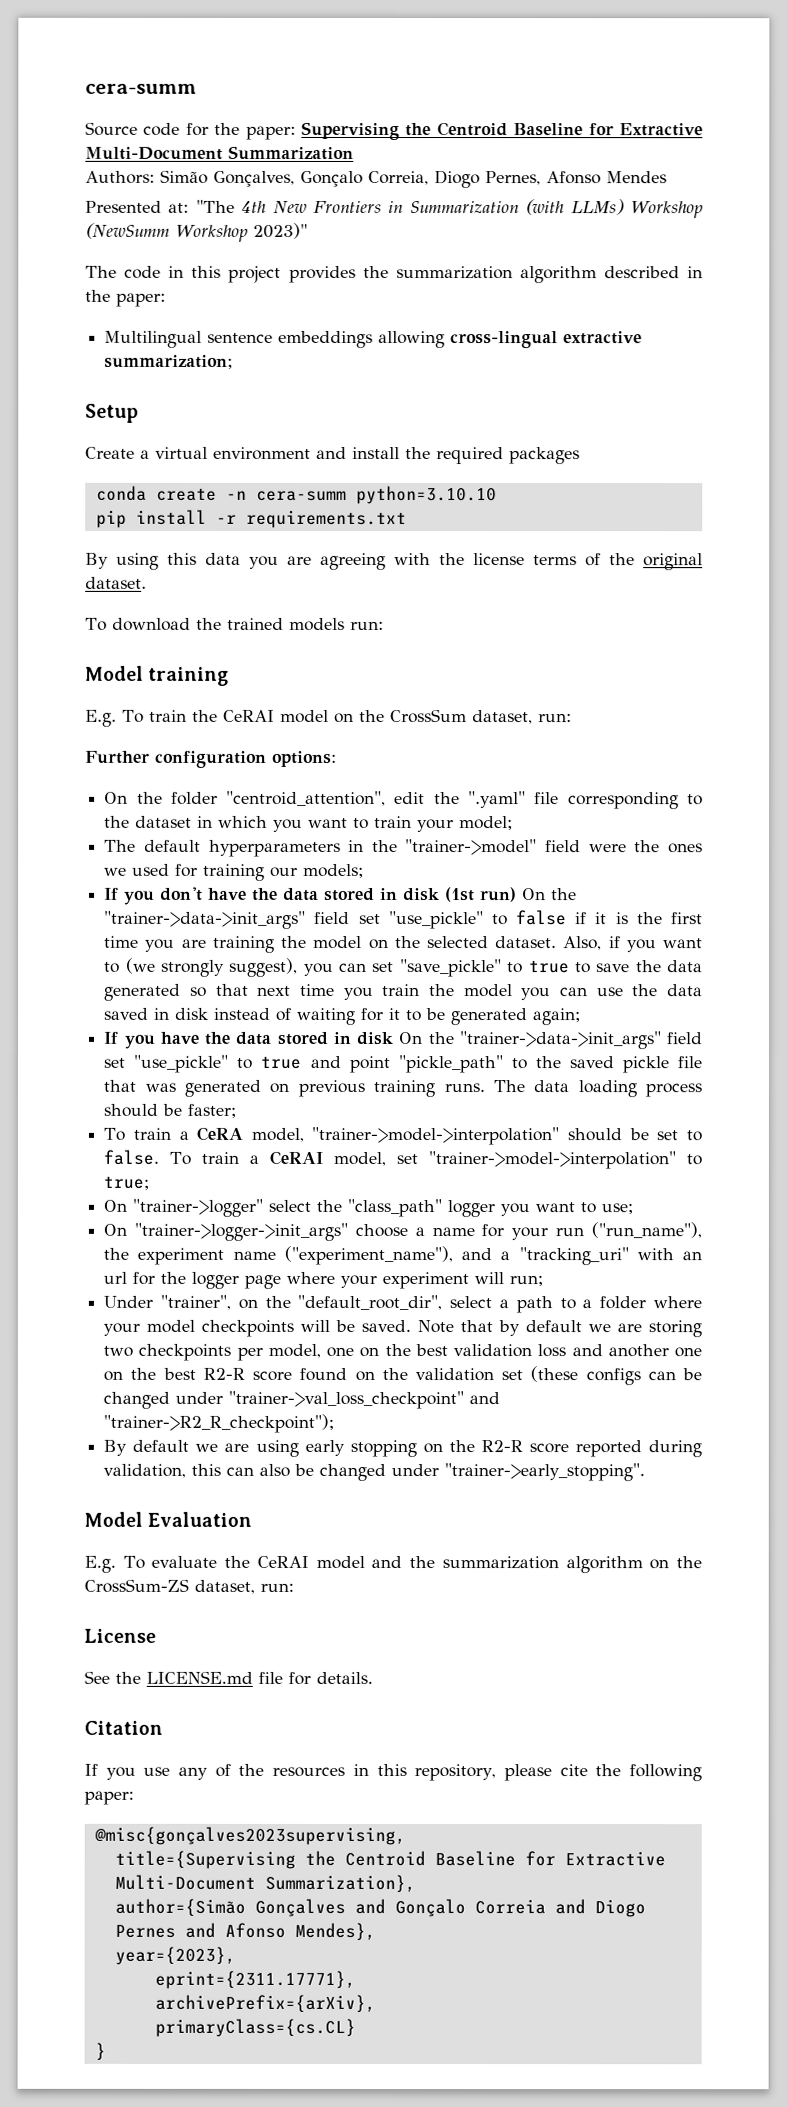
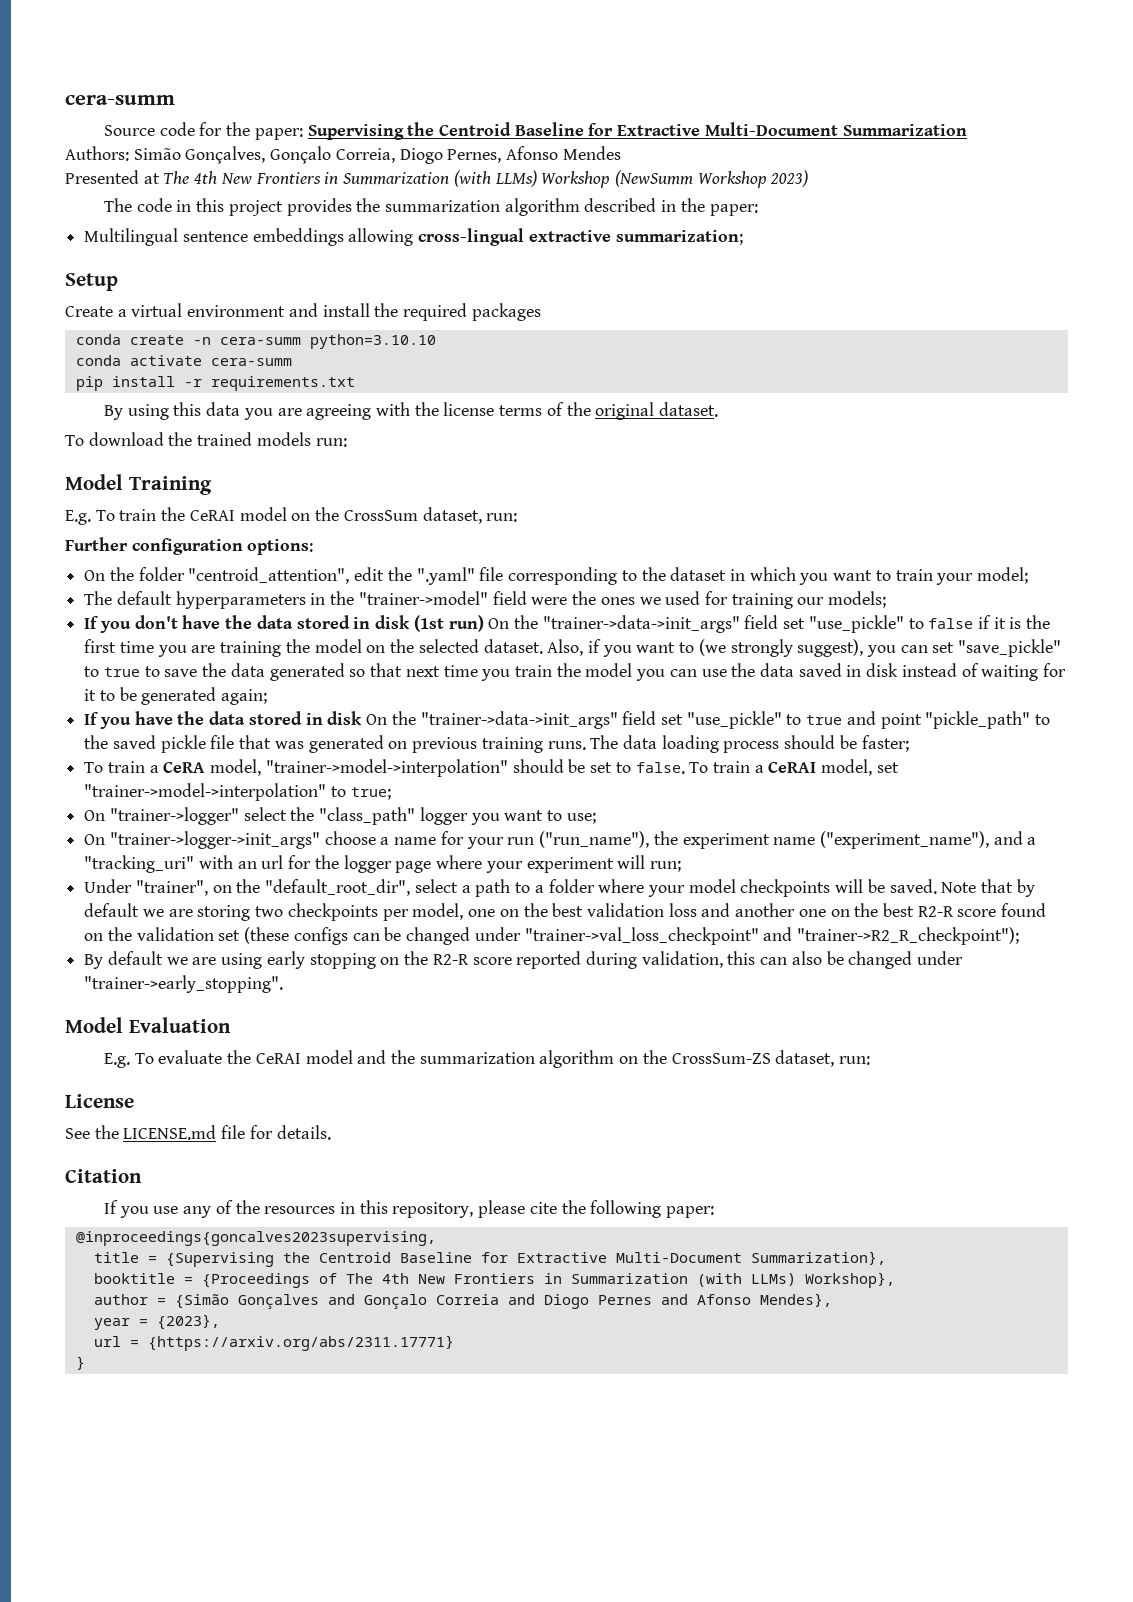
- Presented at: "The 4th New Frontiers in Summarization (with LLMs) Workshop (NewSumm Workshop 2023)"
+ Presented at The 4th New Frontiers in Summarization (with LLMs) Workshop (NewSumm Workshop 2023)
+ conda activate cera-summ
- Model training
+ Model Training
- @misc{gonçalves2023supervising,
- title={Supervising the Centroid Baseline for Extractive Multi-Document Summarization},
+ @inproceedings{goncalves2023supervising,
+ title = {Supervising the Centroid Baseline for Extractive Multi-Document Summarization},
- author={Simão Gonçalves and Gonçalo Correia and Diogo Pernes and Afonso Mendes},
+ booktitle = {Proceedings of The 4th New Frontiers in Summarization (with LLMs) Workshop},
+ author = {Simão Gonçalves and Gonçalo Correia and Diogo Pernes and Afonso Mendes},
- year={2023},
- eprint={2311.17771},
- archivePrefix={arXiv},
- primaryClass={cs.CL}
+ year = {2023},
+ url = {https://arxiv.org/abs/2311.17771}

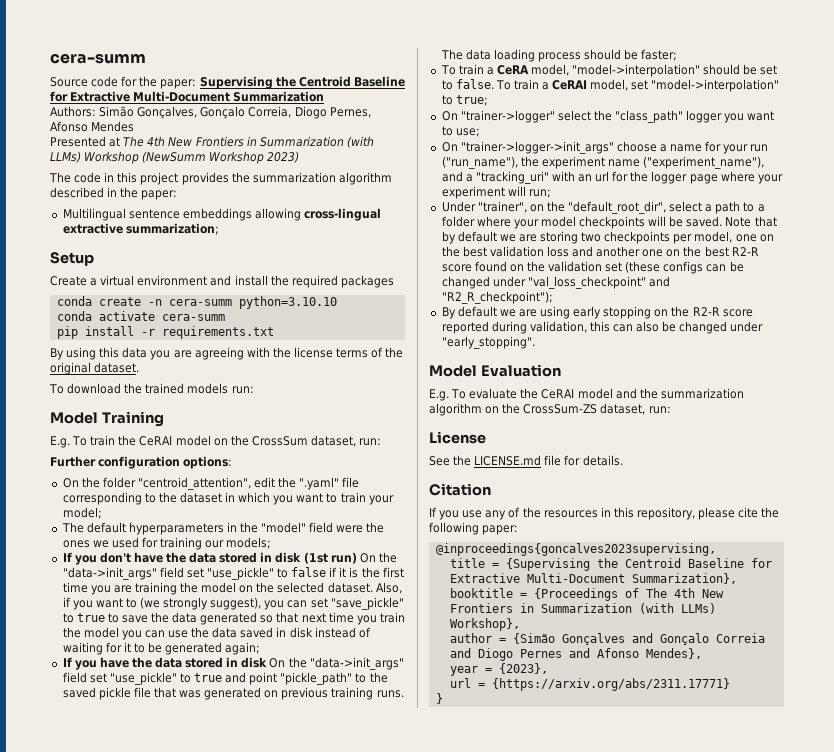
- The default hyperparameters in the "trainer->model" field were the ones we used for training our models;
+ The default hyperparameters in the "model" field were the ones we used for training our models;
- If you don't have the data stored in disk (1st run) On the "trainer->data->init_args" field set "use_pickle" to false if it is the first time you are training the model on the selected dataset.
+ If you don't have the data stored in disk (1st run) On the "data->init_args" field set "use_pickle" to false if it is the first time you are training the model on the selected dataset.
- If you have the data stored in disk On the "trainer->data->init_args" field set "use_pickle" to true and point "pickle_path" to the saved pickle file that was generated on previous training runs.
+ If you have the data stored in disk On the "data->init_args" field set "use_pickle" to true and point "pickle_path" to the saved pickle file that was generated on previous training runs.
- To train a CeRA model, "trainer->model->interpolation" should be set to false.
+ To train a CeRA model, "model->interpolation" should be set to false.
- To train a CeRAI model, set "trainer->model->interpolation" to true;
+ To train a CeRAI model, set "model->interpolation" to true;
- Note that by default we are storing two checkpoints per model, one on the best validation loss and another one on the best R2-R score found on the validation set (these configs can be changed under "trainer->val_loss_checkpoint" and "trainer->R2_R_checkpoint");
+ Note that by default we are storing two checkpoints per model, one on the best validation loss and another one on the best R2-R score found on the validation set (these configs can be changed under "val_loss_checkpoint" and "R2_R_checkpoint");
- By default we are using early stopping on the R2-R score reported during validation, this can also be changed under "trainer->early_stopping".
+ By default we are using early stopping on the R2-R score reported during validation, this can also be changed under "early_stopping".

